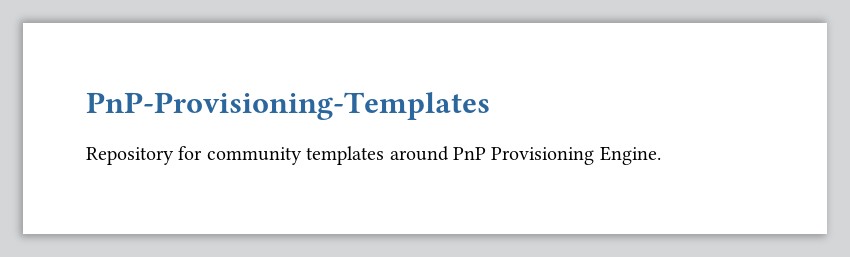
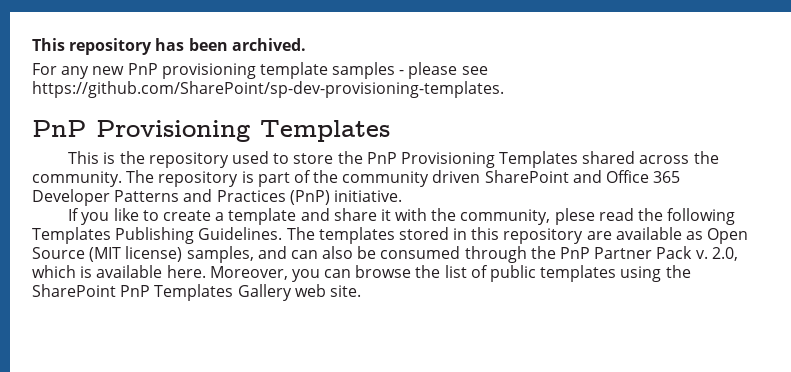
- PnP-Provisioning-Templates
- Repository for community templates around PnP Provisioning Engine.
+ This repository has been archived.
+ For any new PnP provisioning template samples - please see https://github.com/SharePoint/sp-dev-provisioning-templates.
+ PnP Provisioning Templates
+ This is the repository used to store the PnP Provisioning Templates shared across the community. The repository is part of the community driven SharePoint and Office 365 Developer Patterns and Practices (PnP) initiative.
+ If you like to create a template and share it with the community, plese read the following Templates Publishing Guidelines. The templates stored in this repository are available as Open Source (MIT license) samples, and can also be consumed through the PnP Partner Pack v. 2.0, which is available here. Moreover, you can browse the list of public templates using the SharePoint PnP Templates Gallery web site.

